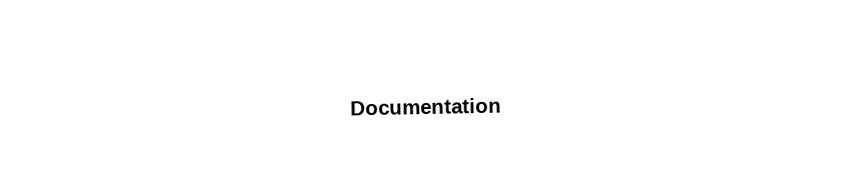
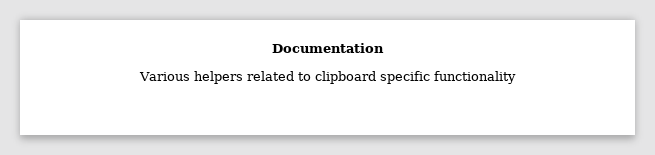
+ Various helpers related to clipboard specific functionality

